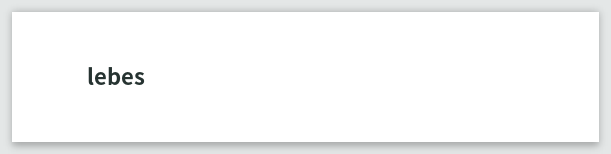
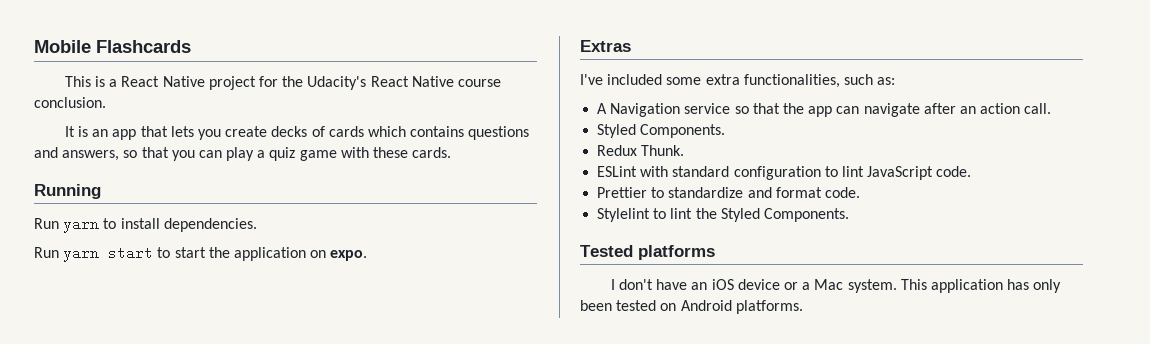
- lebes
+ Mobile Flashcards
+ This is a React Native project for the Udacity's React Native course conclusion.
+ It is an app that lets you create decks of cards which contains questions and answers, so that you can play a quiz game with these cards.
+ Running
+ Run yarn to install dependencies.
+ Run yarn start to start the application on expo.
+ Extras
+ I've included some extra functionalities, such as:
+ A Navigation service so that the app can navigate after an action call.
+ Styled Components.
+ Redux Thunk.
+ ESLint with standard configuration to lint JavaScript code.
+ Prettier to standardize and format code.
+ Stylelint to lint the Styled Components.
+ Tested platforms
+ I don't have an iOS device or a Mac system. This application has only been tested on Android platforms.

